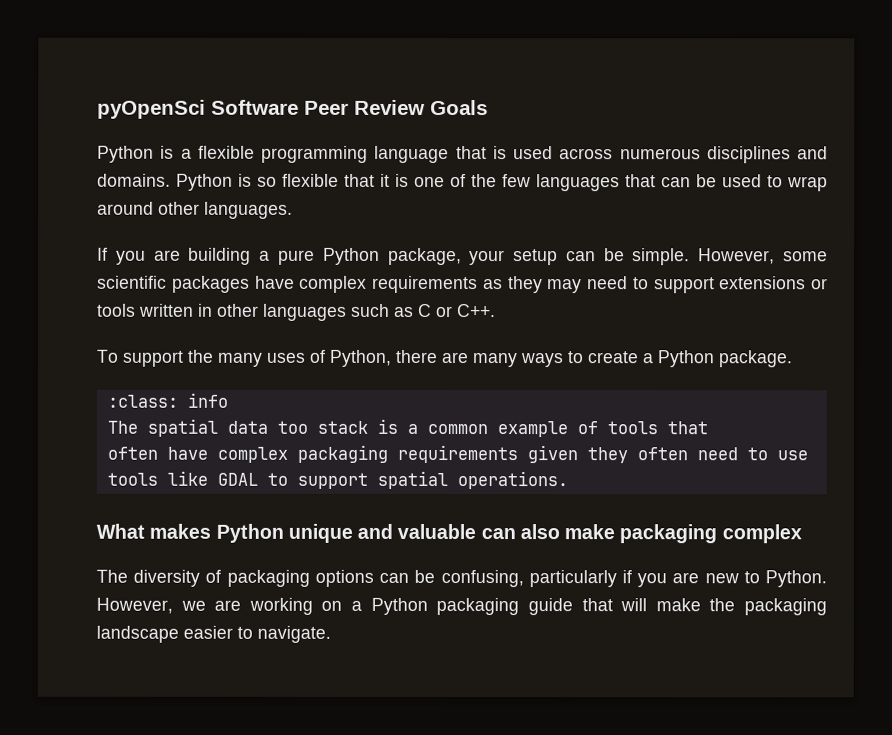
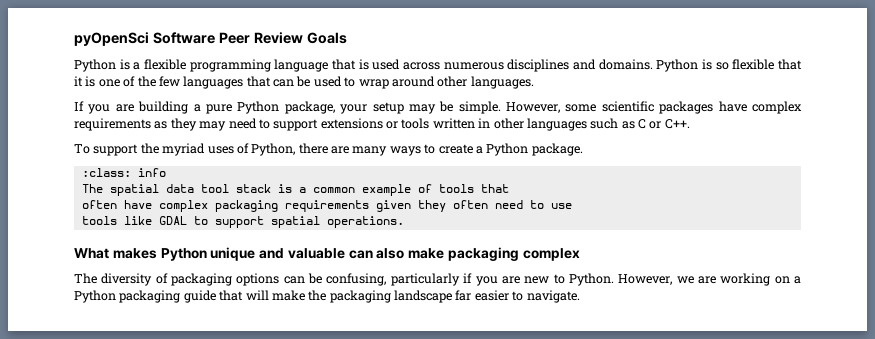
- If you are building a pure Python package, your setup can be simple.
+ If you are building a pure Python package, your setup may be simple.
- To support the many uses of Python, there are many ways to create a Python package.
+ To support the myriad uses of Python, there are many ways to create a Python package.
- The spatial data too stack is a common example of tools that
+ The spatial data tool stack is a common example of tools that
- However, we are working on a Python packaging guide that will make the packaging landscape easier to navigate.
+ However, we are working on a Python packaging guide that will make the packaging landscape far easier to navigate.

